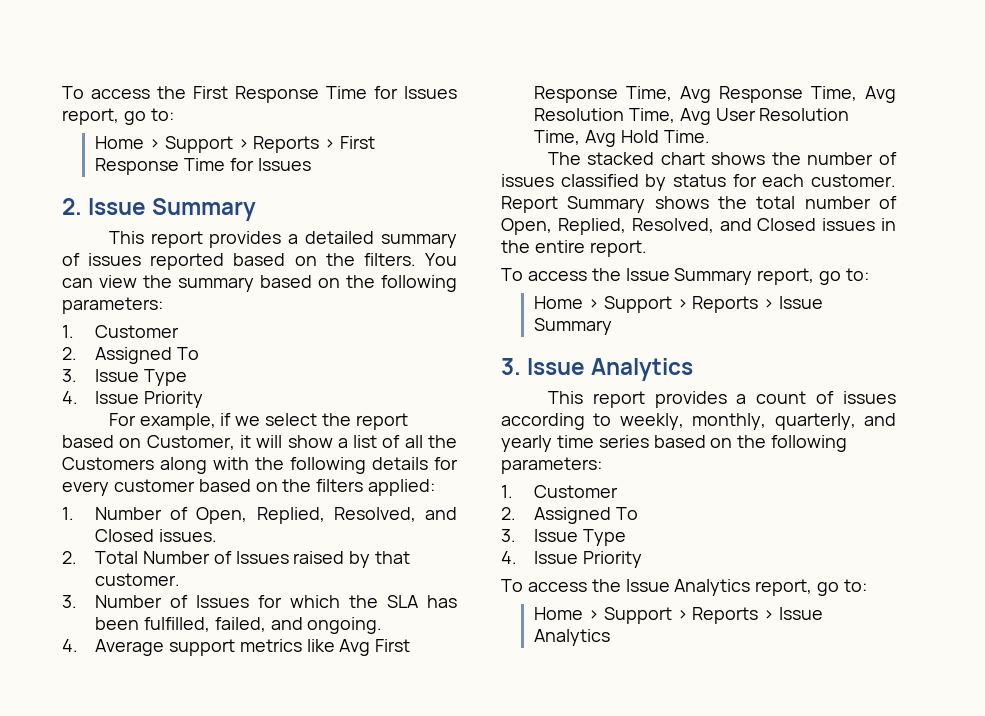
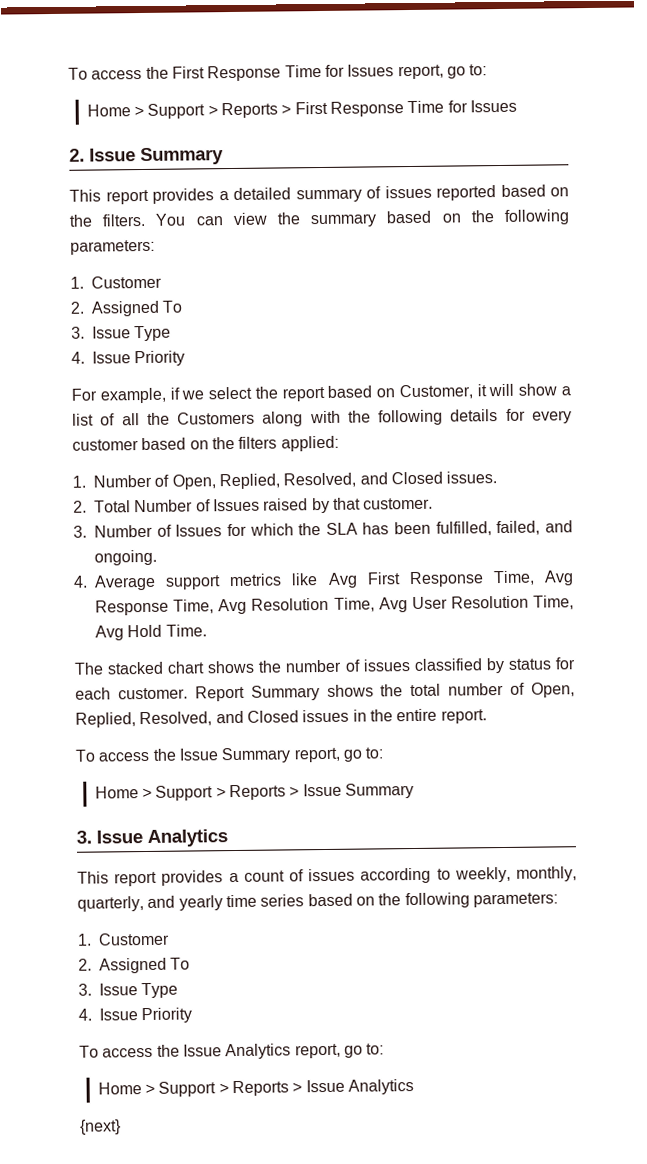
+ {next}

